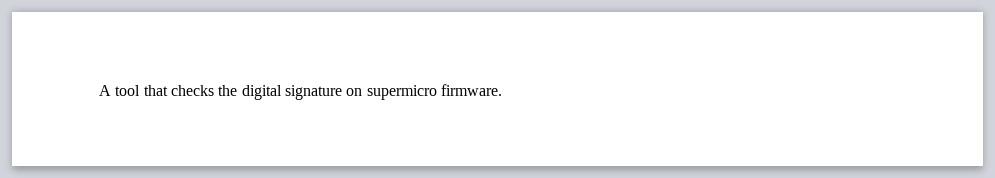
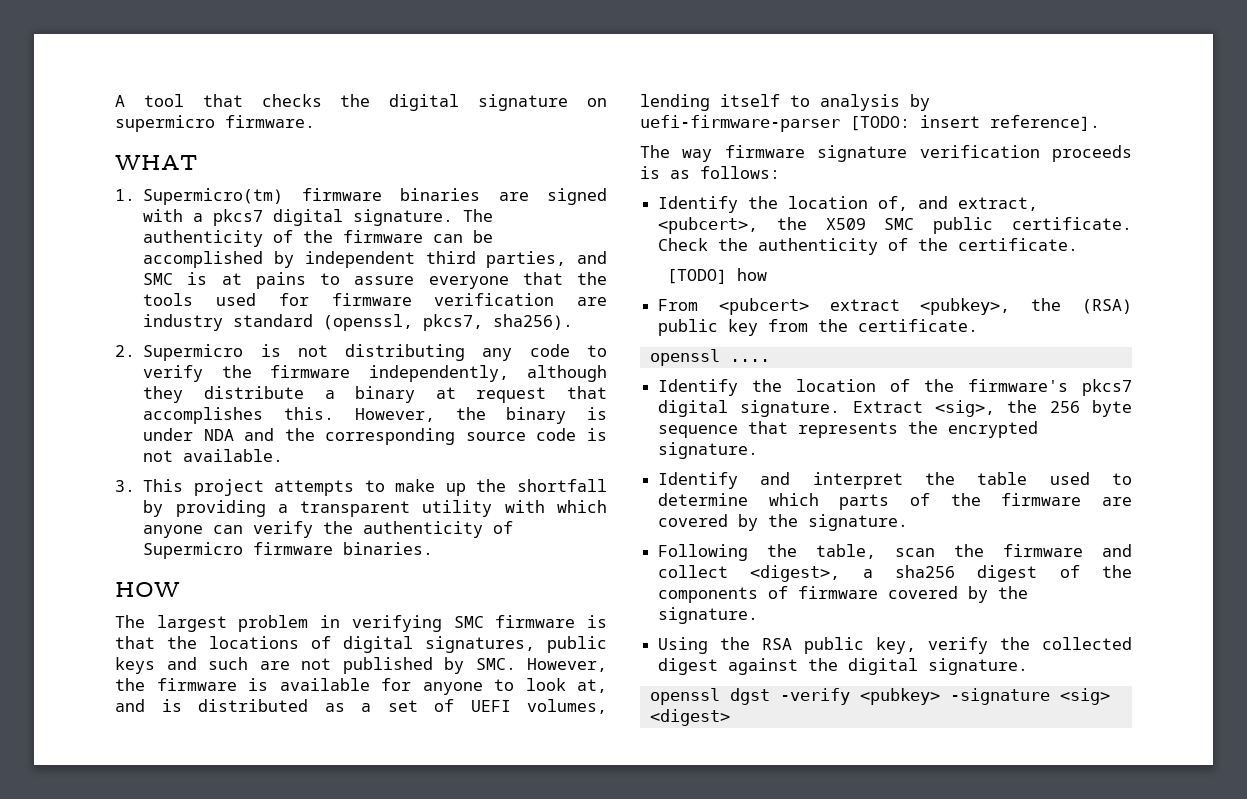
+ WHAT
+ 1. Supermicro(tm) firmware binaries are signed with a pkcs7 digital signature. The authenticity of the firmware can be accomplished by independent third parties, and SMC is at pains to assure everyone that the tools used for firmware verification are industry standard (openssl, pkcs7, sha256).
+ 2. Supermicro is not distributing any code to verify the firmware independently, although they distribute a binary at request that accomplishes this. However, the binary is under NDA and the corresponding source code is not available.
+ 3. This project attempts to make up the shortfall by providing a transparent utility with which anyone can verify the authenticity of Supermicro firmware binaries.
+ HOW
+ The largest problem in verifying SMC firmware is that the locations of digital signatures, public keys and such are not published by SMC. However, the firmware is available for anyone to look at, and is distributed as a set of UEFI volumes, lending itself to analysis by uefi-firmware-parser [TODO: insert reference].
+ The way firmware signature verification proceeds is as follows:
+ Identify the location of, and extract, <pubcert>, the X509 SMC public certificate. Check the authenticity of the certificate.
+ [TODO] how
+ From <pubcert> extract <pubkey>, the (RSA) public key from the certificate.
+ openssl ....
+ Identify the location of the firmware's pkcs7 digital signature. Extract <sig>, the 256 byte sequence that represents the encrypted signature.
+ Identify and interpret the table used to determine which parts of the firmware are covered by the signature.
+ Following the table, scan the firmware and collect <digest>, a sha256 digest of the components of firmware covered by the signature.
+ Using the RSA public key, verify the collected digest against the digital signature.
+ openssl dgst -verify <pubkey> -signature <sig> <digest>

